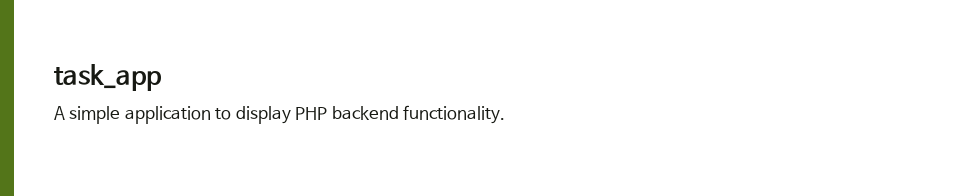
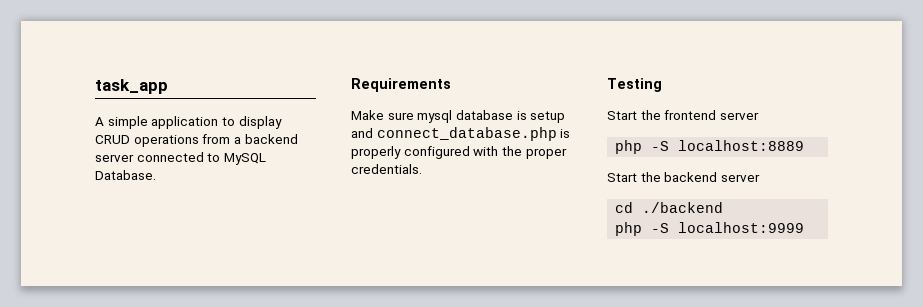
- A simple application to display PHP backend functionality.
+ A simple application to display CRUD operations from a backend server connected to MySQL Database.
+ Requirements
+ Make sure mysql database is setup and connect_database.php is properly configured with the proper credentials.
+ Testing
+ Start the frontend server
+ php -S localhost:8889
+ Start the backend server
+ cd ./backend
+ php -S localhost:9999

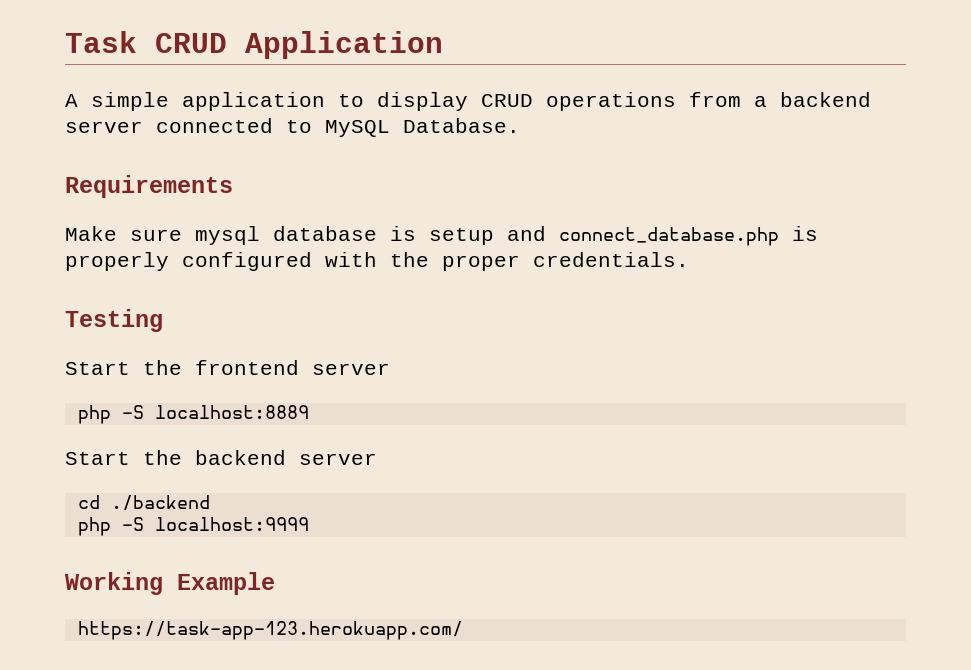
- task_app
+ Task CRUD Application
+ Working Example
+ https://task-app-123.herokuapp.com/

